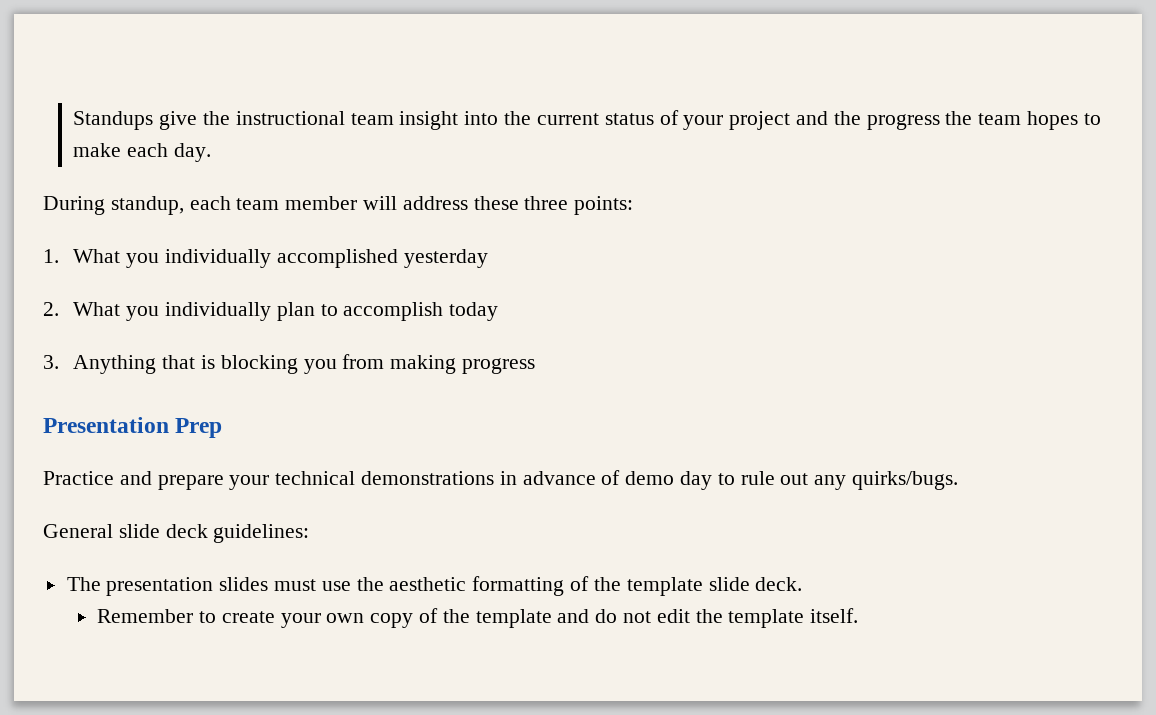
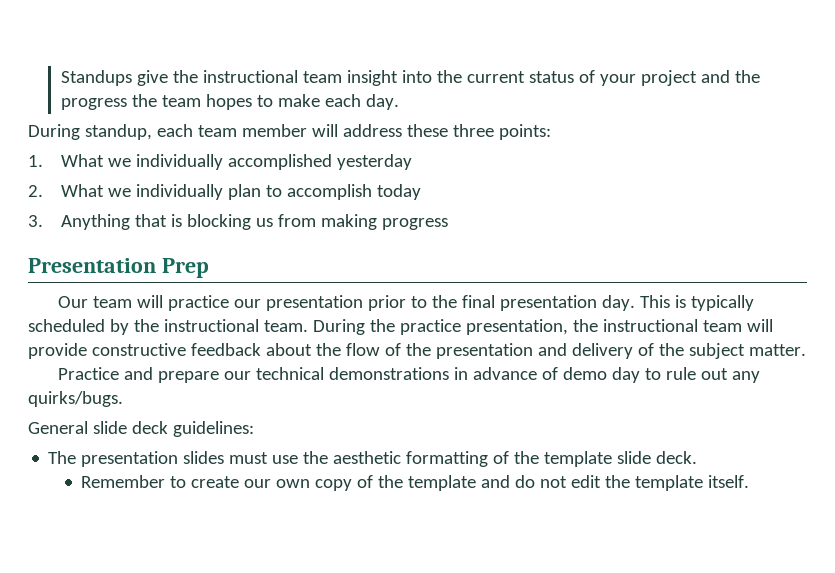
- 1. What you individually accomplished yesterday
+ 1. What we individually accomplished yesterday
- 2. What you individually plan to accomplish today
+ 2. What we individually plan to accomplish today
- 3. Anything that is blocking you from making progress
+ 3. Anything that is blocking us from making progress
+ Our team will practice our presentation prior to the final presentation day. This is typically scheduled by the instructional team. During the practice presentation, the instructional team will provide constructive feedback about the flow of the presentation and delivery of the subject matter.
- Practice and prepare your technical demonstrations in advance of demo day to rule out any quirks/bugs.
+ Practice and prepare our technical demonstrations in advance of demo day to rule out any quirks/bugs.
- Remember to create your own copy of the template and do not edit the template itself.
+ Remember to create our own copy of the template and do not edit the template itself.

